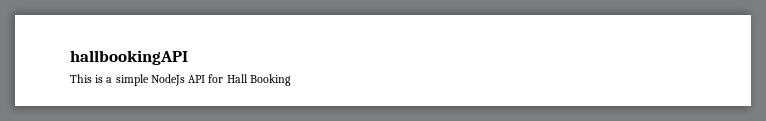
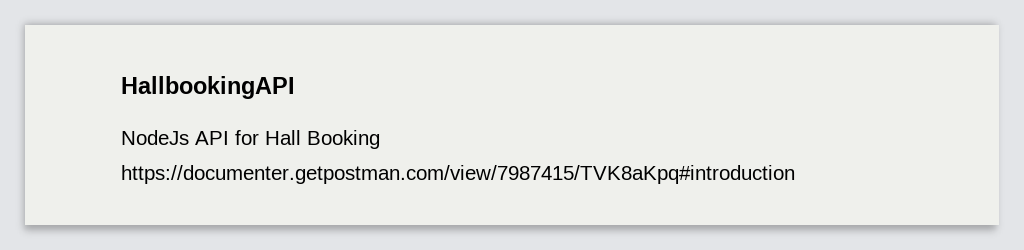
- hallbookingAPI
- This is a simple NodeJs API for Hall Booking
+ HallbookingAPI
+ NodeJs API for Hall Booking https://documenter.getpostman.com/view/7987415/TVK8aKpq#introduction

